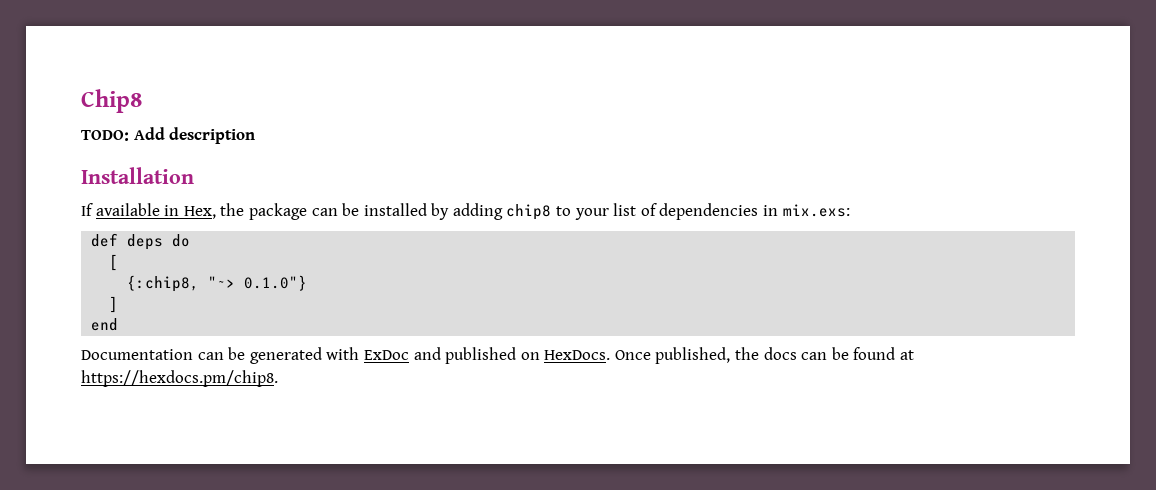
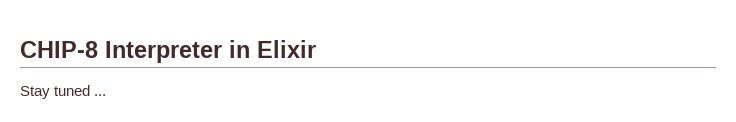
- Chip8
- TODO: Add description
- Installation
- If available in Hex, the package can be installed by adding chip8 to your list of dependencies in mix.exs:
- def deps do
- [
- {:chip8, "~> 0.1.0"}
- ]
- end
- Documentation can be generated with ExDoc and published on HexDocs. Once published, the docs can be found at https://hexdocs.pm/chip8.
+ CHIP-8 Interpreter in Elixir
+ Stay tuned ...

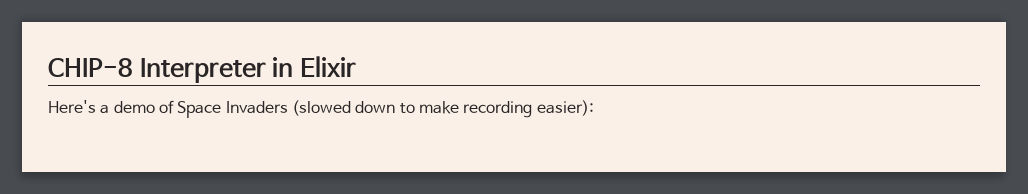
- Stay tuned ...
+ Here's a demo of Space Invaders (slowed down to make recording easier):

